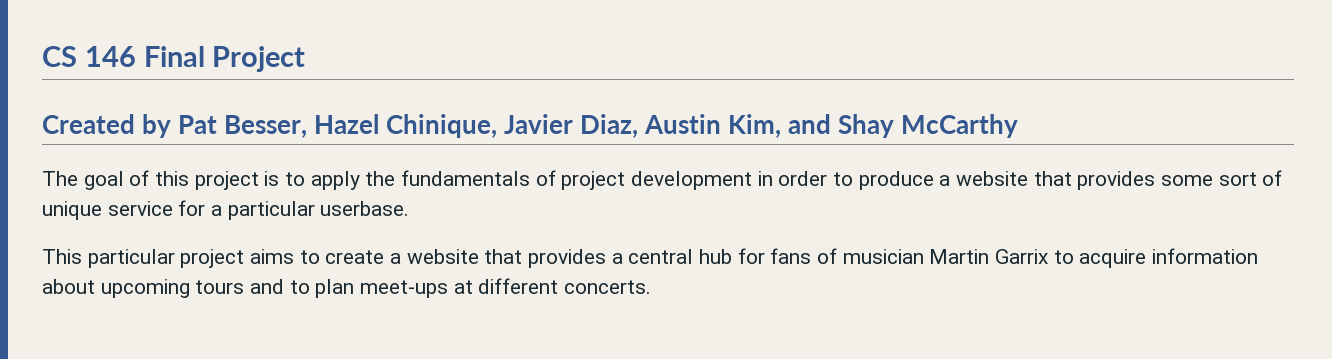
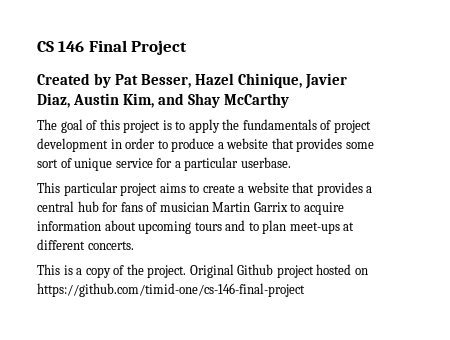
+ This is a copy of the project. Original Github project hosted on https://github.com/timid-one/cs-146-final-project

